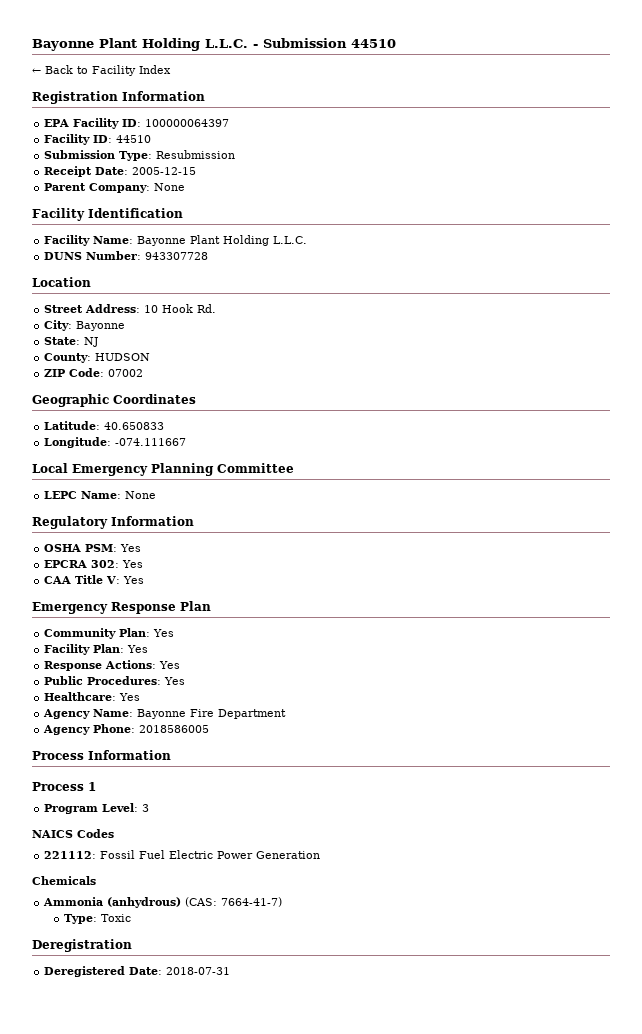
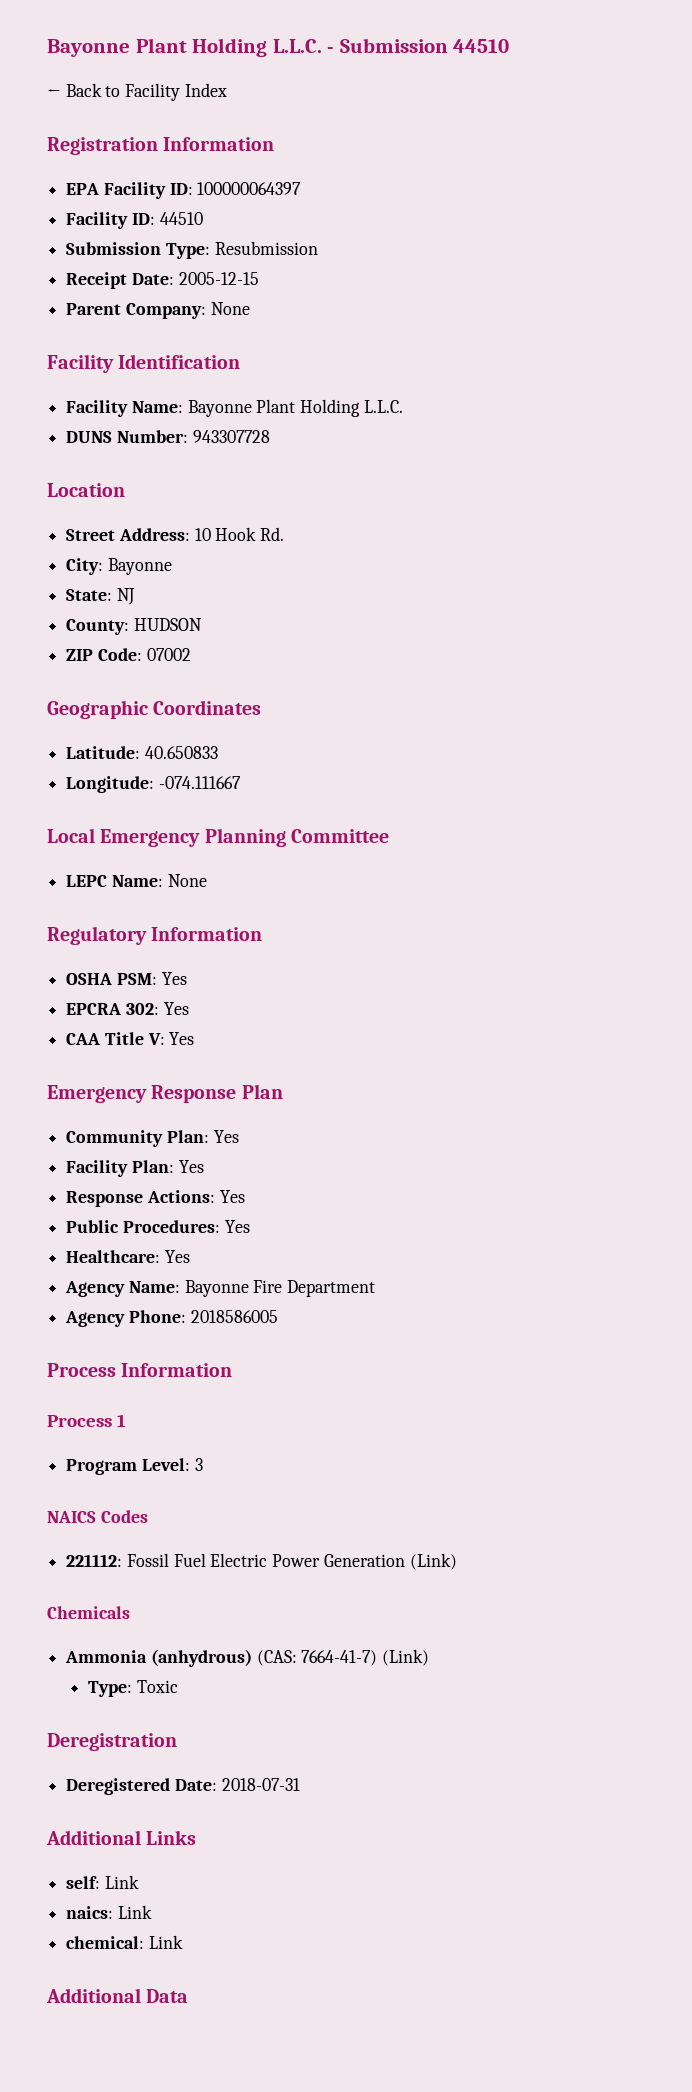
- 221112: Fossil Fuel Electric Power Generation
+ 221112: Fossil Fuel Electric Power Generation (Link)
- Ammonia (anhydrous) (CAS: 7664-41-7)
+ Ammonia (anhydrous) (CAS: 7664-41-7) (Link)
+ Additional Links
+ self: Link
+ naics: Link
+ chemical: Link
+ Additional Data

